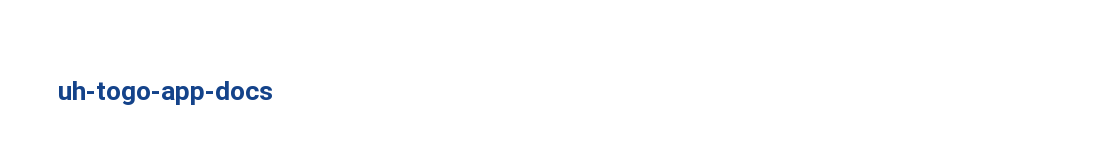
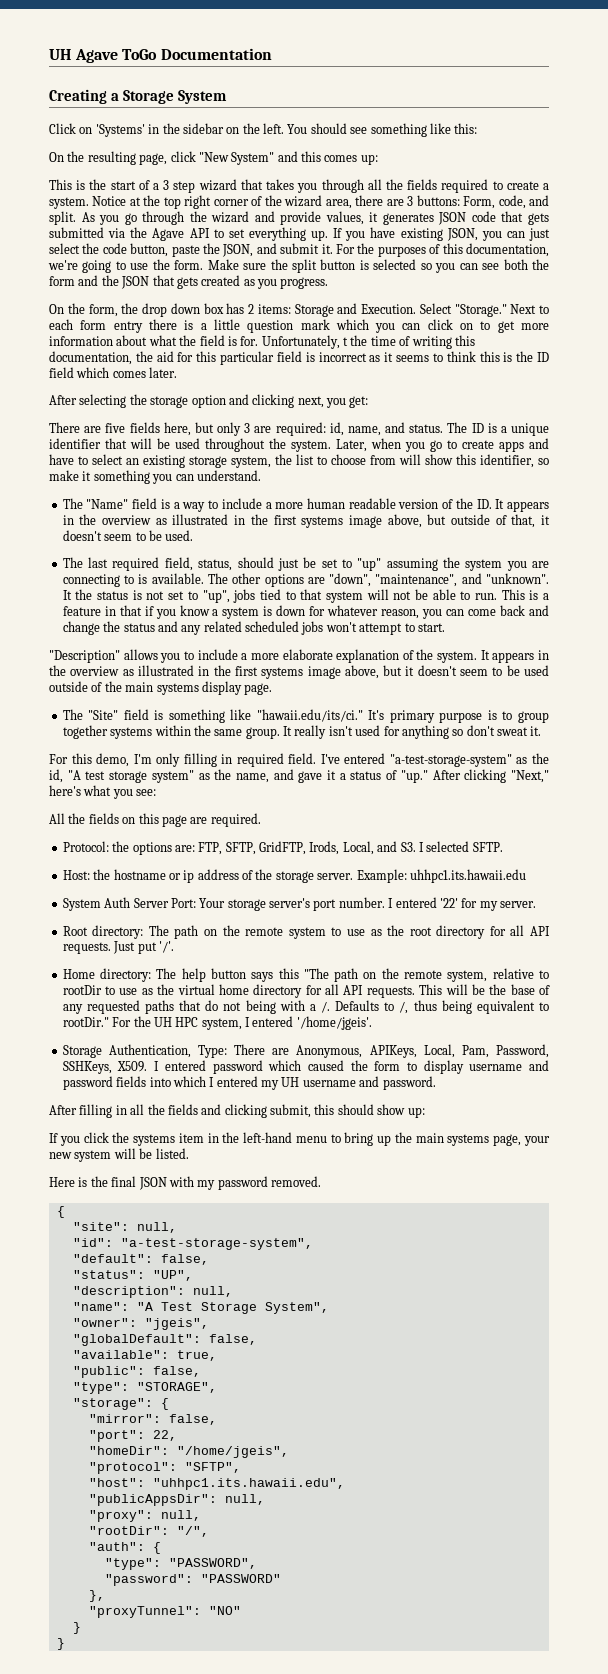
- uh-togo-app-docs
+ UH Agave ToGo Documentation
+ Creating a Storage System
+ Click on 'Systems' in the sidebar on the left. You should see something like this:
+ On the resulting page, click "New System" and this comes up:
+ This is the start of a 3 step wizard that takes you through all the fields required to create a system. Notice at the top right corner of the wizard area, there are 3 buttons: Form, code, and split. As you go through the wizard and provide values, it generates JSON code that gets submitted via the Agave API to set everything up. If you have existing JSON, you can just select the code button, paste the JSON, and submit it. For the purposes of this documentation, we're going to use the form. Make sure the split button is selected so you can see both the form and the JSON that gets created as you progress.
+ On the form, the drop down box has 2 items: Storage and Execution. Select "Storage." Next to each form entry there is a little question mark which you can click on to get more information about what the field is for. Unfortunately, t the time of writing this documentation, the aid for this particular field is incorrect as it seems to think this is the ID field which comes later.
+ After selecting the storage option and clicking next, you get:
+ There are five fields here, but only 3 are required: id, name, and status. The ID is a unique identifier that will be used throughout the system. Later, when you go to create apps and have to select an existing storage system, the list to choose from will show this identifier, so make it something you can understand.
+ The "Name" field is a way to include a more human readable version of the ID. It appears in the overview as illustrated in the first systems image above, but outside of that, it doesn't seem to be used.
+ The last required field, status, should just be set to "up" assuming the system you are connecting to is available. The other options are "down", "maintenance", and "unknown". It the status is not set to "up", jobs tied to that system will not be able to run. This is a feature in that if you know a system is down for whatever reason, you can come back and change the status and any related scheduled jobs won't attempt to start.
+ "Description" allows you to include a more elaborate explanation of the system. It appears in the overview as illustrated in the first systems image above, but it doesn't seem to be used outside of the main systems display page.
+ The "Site" field is something like "hawaii.edu/its/ci." It's primary purpose is to group together systems within the same group. It really isn't used for anything so don't sweat it.
+ For this demo, I'm only filling in required field. I've entered "a-test-storage-system" as the id, "A test storage system" as the name, and gave it a status of "up." After clicking "Next," here's what you see:
+ All the fields on this page are required.
+ Protocol: the options are: FTP, SFTP, GridFTP, Irods, Local, and S3. I selected SFTP.
+ Host: the hostname or ip address of the storage server. Example: uhhpc1.its.hawaii.edu
+ System Auth Server Port: Your storage server's port number. I entered '22' for my server.
+ Root directory: The path on the remote system to use as the root directory for all API requests. Just put '/'.
+ Home directory: The help button says this "The path on the remote system, relative to rootDir to use as the virtual home directory for all API requests. This will be the base of any requested paths that do not being with a /. Defaults to /, thus being equivalent to rootDir." For the UH HPC system, I entered '/home/jgeis'.
+ Storage Authentication, Type: There are Anonymous, APIKeys, Local, Pam, Password, SSHKeys, X509. I entered password which caused the form to display username and password fields into which I entered my UH username and password.
+ After filling in all the fields and clicking submit, this should show up:
+ If you click the systems item in the left-hand menu to bring up the main systems page, your new system will be listed.
+ Here is the final JSON with my password removed.
+ {
+ "site": null,
+ "id": "a-test-storage-system",
+ "default": false,
+ "status": "UP",
+ "description": null,
+ "name": "A Test Storage System",
+ "owner": "jgeis",
+ "globalDefault": false,
+ "available": true,
+ "public": false,
+ "type": "STORAGE",
+ "storage": {
+ "mirror": false,
+ "port": 22,
+ "homeDir": "/home/jgeis",
+ "protocol": "SFTP",
+ "host": "uhhpc1.its.hawaii.edu",
+ "publicAppsDir": null,
+ "proxy": null,
+ "rootDir": "/",
+ "auth": {
+ "type": "PASSWORD",
+ "password": "PASSWORD"
+ },
+ "proxyTunnel": "NO"
+ }
+ }

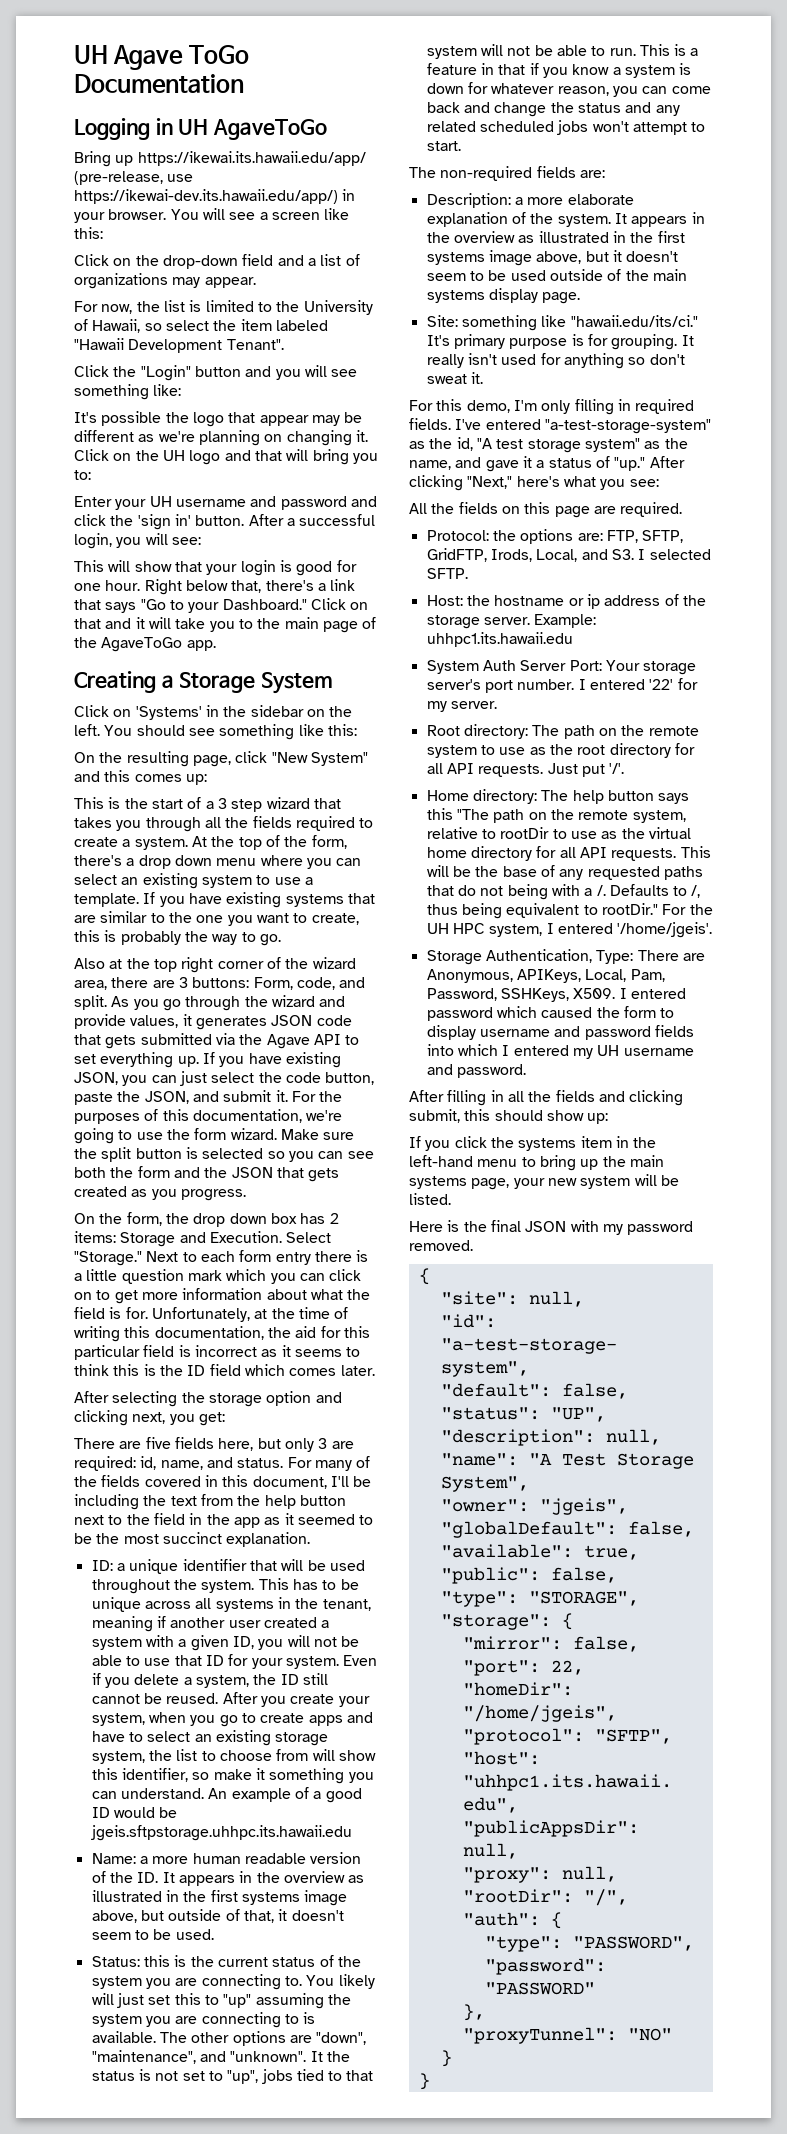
+ Logging in UH AgaveToGo
+ Bring up https://ikewai.its.hawaii.edu/app/ (pre-release, use https://ikewai-dev.its.hawaii.edu/app/) in your browser. You will see a screen like this:
+ Click on the drop-down field and a list of organizations may appear.
+ For now, the list is limited to the University of Hawaii, so select the item labeled "Hawaii Development Tenant".
+ Click the "Login" button and you will see something like:
+ It's possible the logo that appear may be different as we're planning on changing it. Click on the UH logo and that will bring you to:
+ Enter your UH username and password and click the 'sign in' button. After a successful login, you will see:
+ This will show that your login is good for one hour. Right below that, there's a link that says "Go to your Dashboard." Click on that and it will take you to the main page of the AgaveToGo app.
- Notice at the top right corner of the wizard area, there are 3 buttons: Form, code, and split.
+ At the top of the form, there's a drop down menu where you can select an existing system to use a template. If you have existing systems that are similar to the one you want to create, this is probably the way to go.
+ Also at the top right corner of the wizard area, there are 3 buttons: Form, code, and split.
- For the purposes of this documentation, we're going to use the form.
+ For the purposes of this documentation, we're going to use the form wizard.
- Unfortunately, t the time of writing this documentation, the aid for this particular field is incorrect as it seems to think this is the ID field which comes later.
+ Unfortunately, at the time of writing this documentation, the aid for this particular field is incorrect as it seems to think this is the ID field which comes later.
- The ID is a unique identifier that will be used throughout the system.
+ For many of the fields covered in this document, I'll be including the text from the help button next to the field in the app as it seemed to be the most succinct explanation.
+ ID: a unique identifier that will be used throughout the system.
- Later, when you go to create apps and have to select an existing storage system, the list to choose from will show this identifier, so make it something you can understand.
- The "Name" field is a way to include a more human readable version of the ID. It appears in the overview as illustrated in the first systems image above, but outside of that, it doesn't seem to be used.
+ This has to be unique across all systems in the tenant, meaning if another user created a system with a given ID, you will not be able to use that ID for your system. Even if you delete a system, the ID still cannot be reused. After you create your system, when you go to create apps and have to select an existing storage system, the list to choose from will show this identifier, so make it something you can understand. An example of a good ID would be jgeis.sftpstorage.uhhpc.its.hawaii.edu
+ Name: a more human readable version of the ID. It appears in the overview as illustrated in the first systems image above, but outside of that, it doesn't seem to be used.
- The last required field, status, should just be set to "up" assuming the system you are connecting to is available.
+ Status: this is the current status of the system you are connecting to. You likely will just set this to "up" assuming the system you are connecting to is available.
- "Description" allows you to include a more elaborate explanation of the system.
+ The non-required fields are:
+ Description: a more elaborate explanation of the system.
- The "Site" field is something like "hawaii.edu/its/ci." It's primary purpose is to group together systems within the same group.
+ Site: something like "hawaii.edu/its/ci." It's primary purpose is for grouping.
- For this demo, I'm only filling in required field.
+ For this demo, I'm only filling in required fields.

